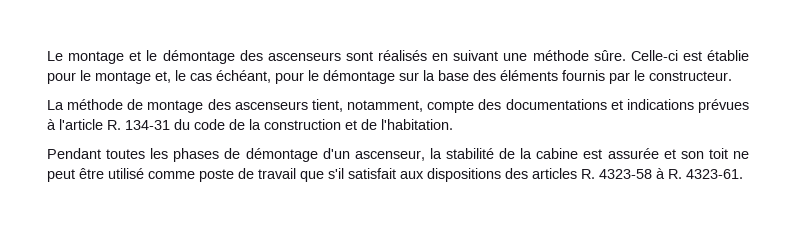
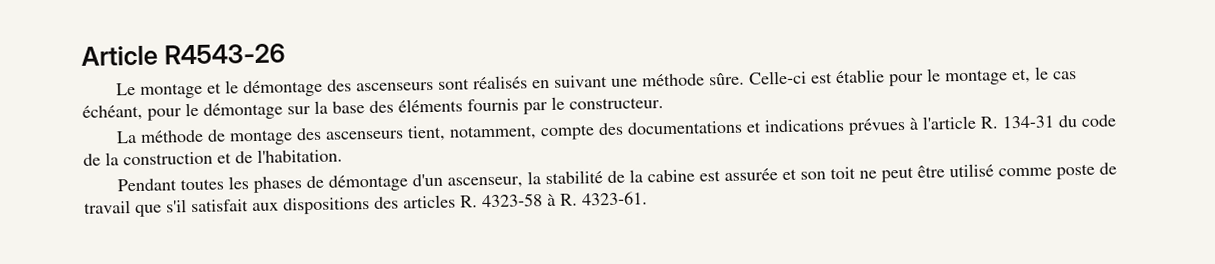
+ Article R4543-26

